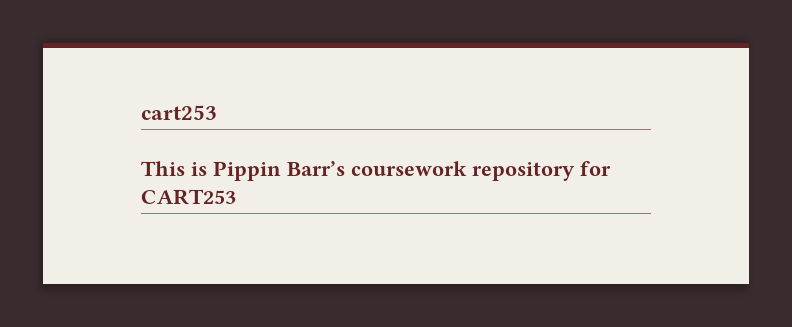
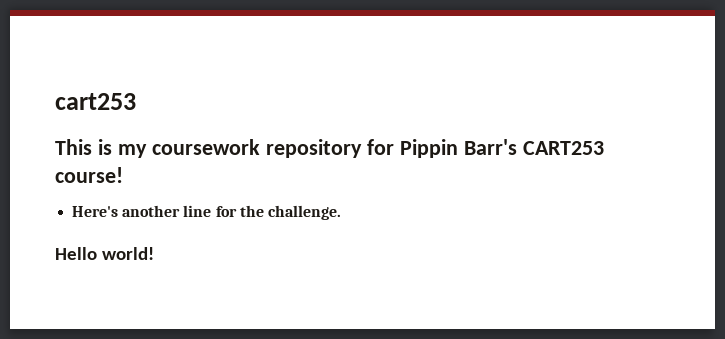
- This is Pippin Barr’s coursework repository for CART253
+ This is my coursework repository for Pippin Barr's CART253 course!
+ Here's another line for the challenge.
+ Hello world!

